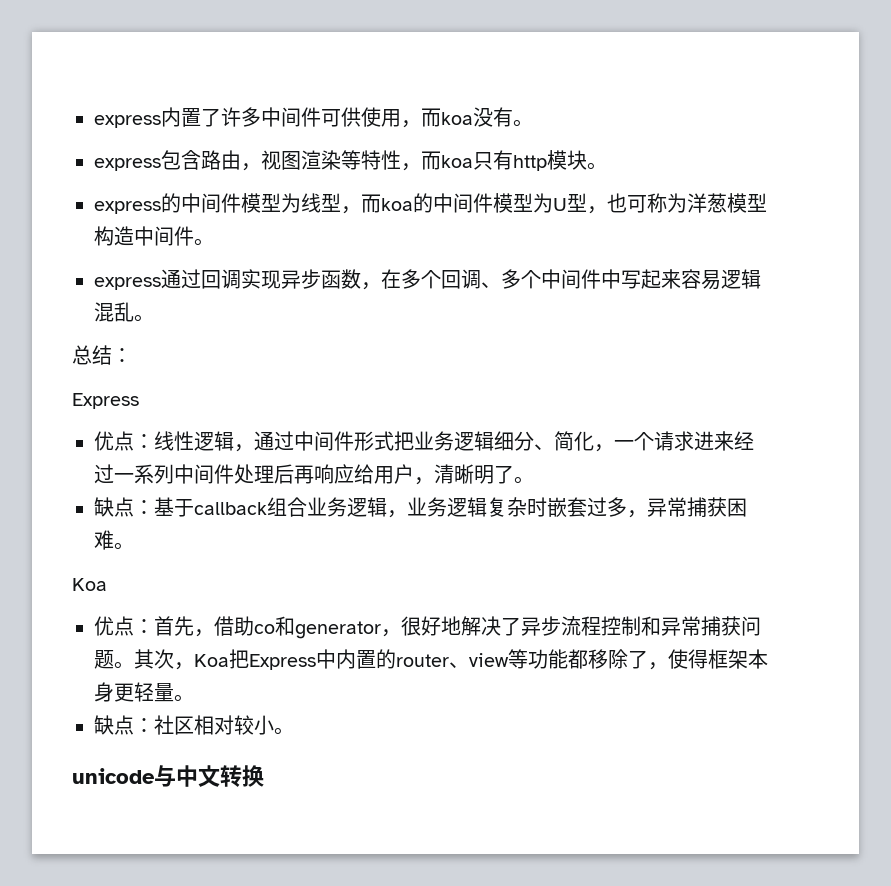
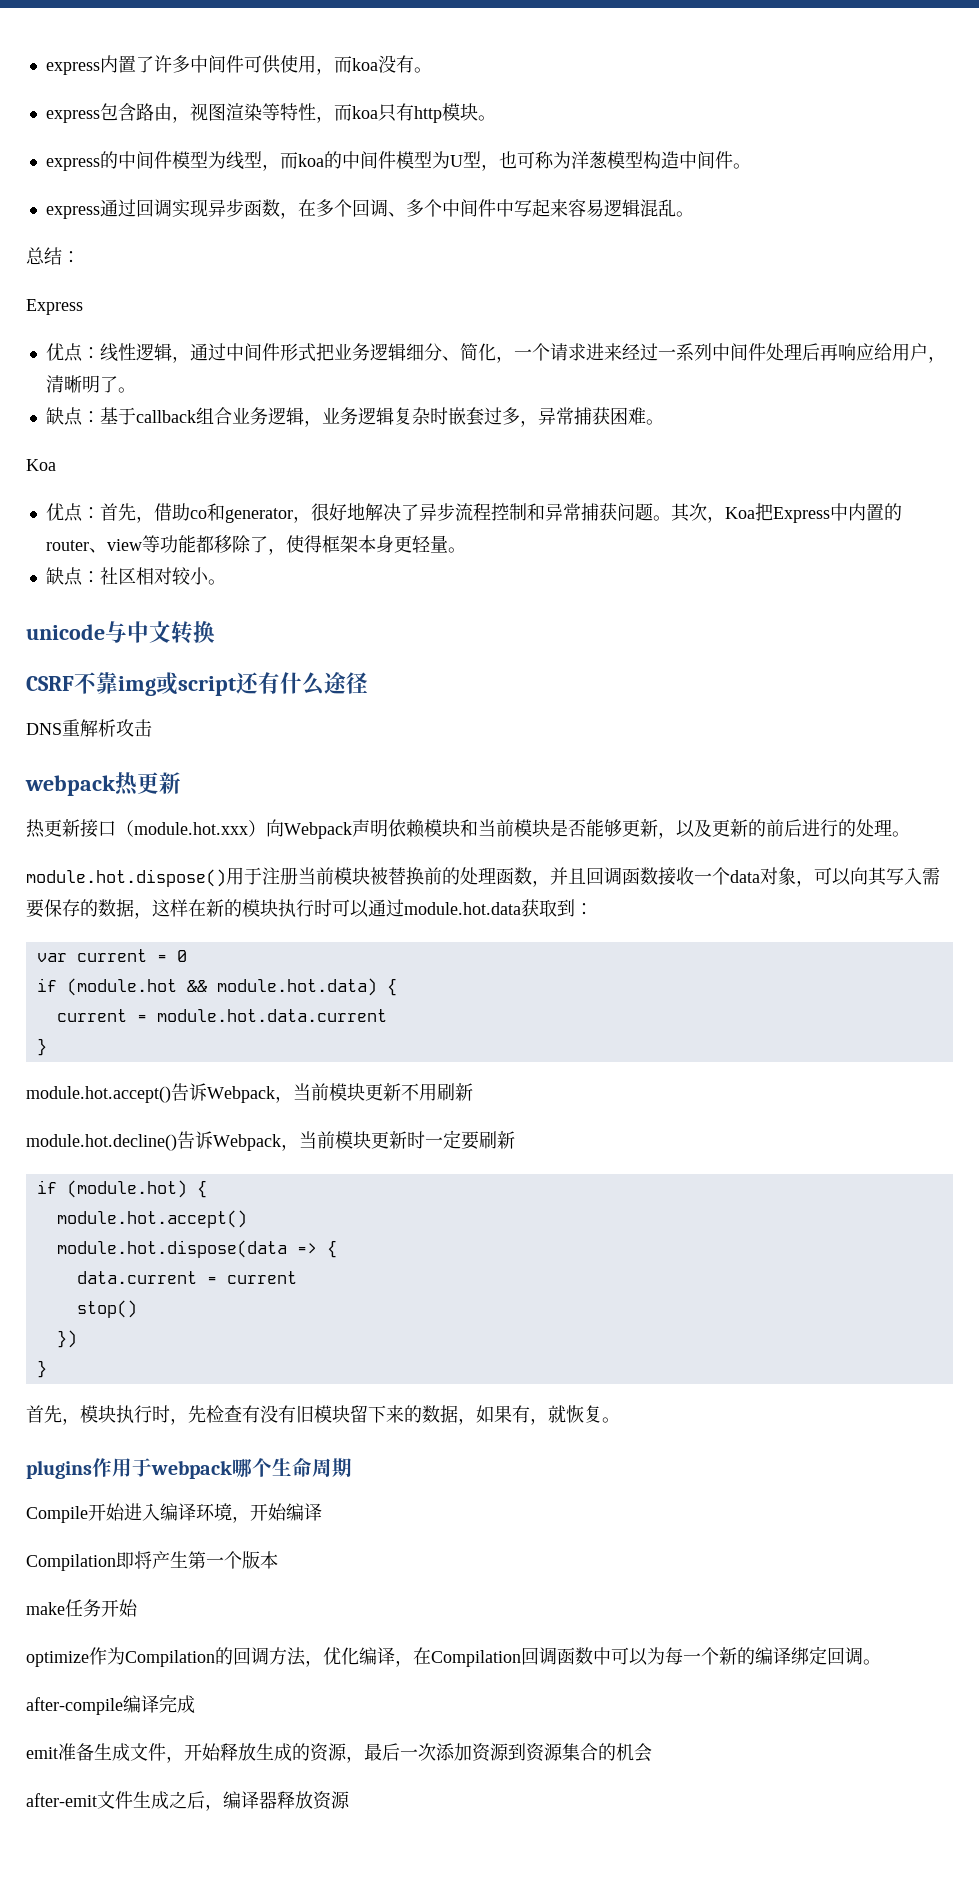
+ CSRF不靠img或script还有什么途径
+ DNS重解析攻击
+ webpack热更新
+ 热更新接口（module.hot.xxx）向Webpack声明依赖模块和当前模块是否能够更新，以及更新的前后进行的处理。
+ module.hot.dispose()用于注册当前模块被替换前的处理函数，并且回调函数接收一个data对象，可以向其写入需要保存的数据，这样在新的模块执行时可以通过module.hot.data获取到：
+ var current = 0
+ if (module.hot && module.hot.data) {
+ current = module.hot.data.current
+ }
+ module.hot.accept()告诉Webpack，当前模块更新不用刷新
+ module.hot.decline()告诉Webpack，当前模块更新时一定要刷新
+ if (module.hot) {
+ module.hot.accept()
+ module.hot.dispose(data => {
+ data.current = current
+ stop()
+ })
+ }
+ 首先，模块执行时，先检查有没有旧模块留下来的数据，如果有，就恢复。
+ plugins作用于webpack哪个生命周期
+ Compile开始进入编译环境，开始编译
+ Compilation即将产生第一个版本
+ make任务开始
+ optimize作为Compilation的回调方法，优化编译，在Compilation回调函数中可以为每一个新的编译绑定回调。
+ after-compile编译完成
+ emit准备生成文件，开始释放生成的资源，最后一次添加资源到资源集合的机会
+ after-emit文件生成之后，编译器释放资源

